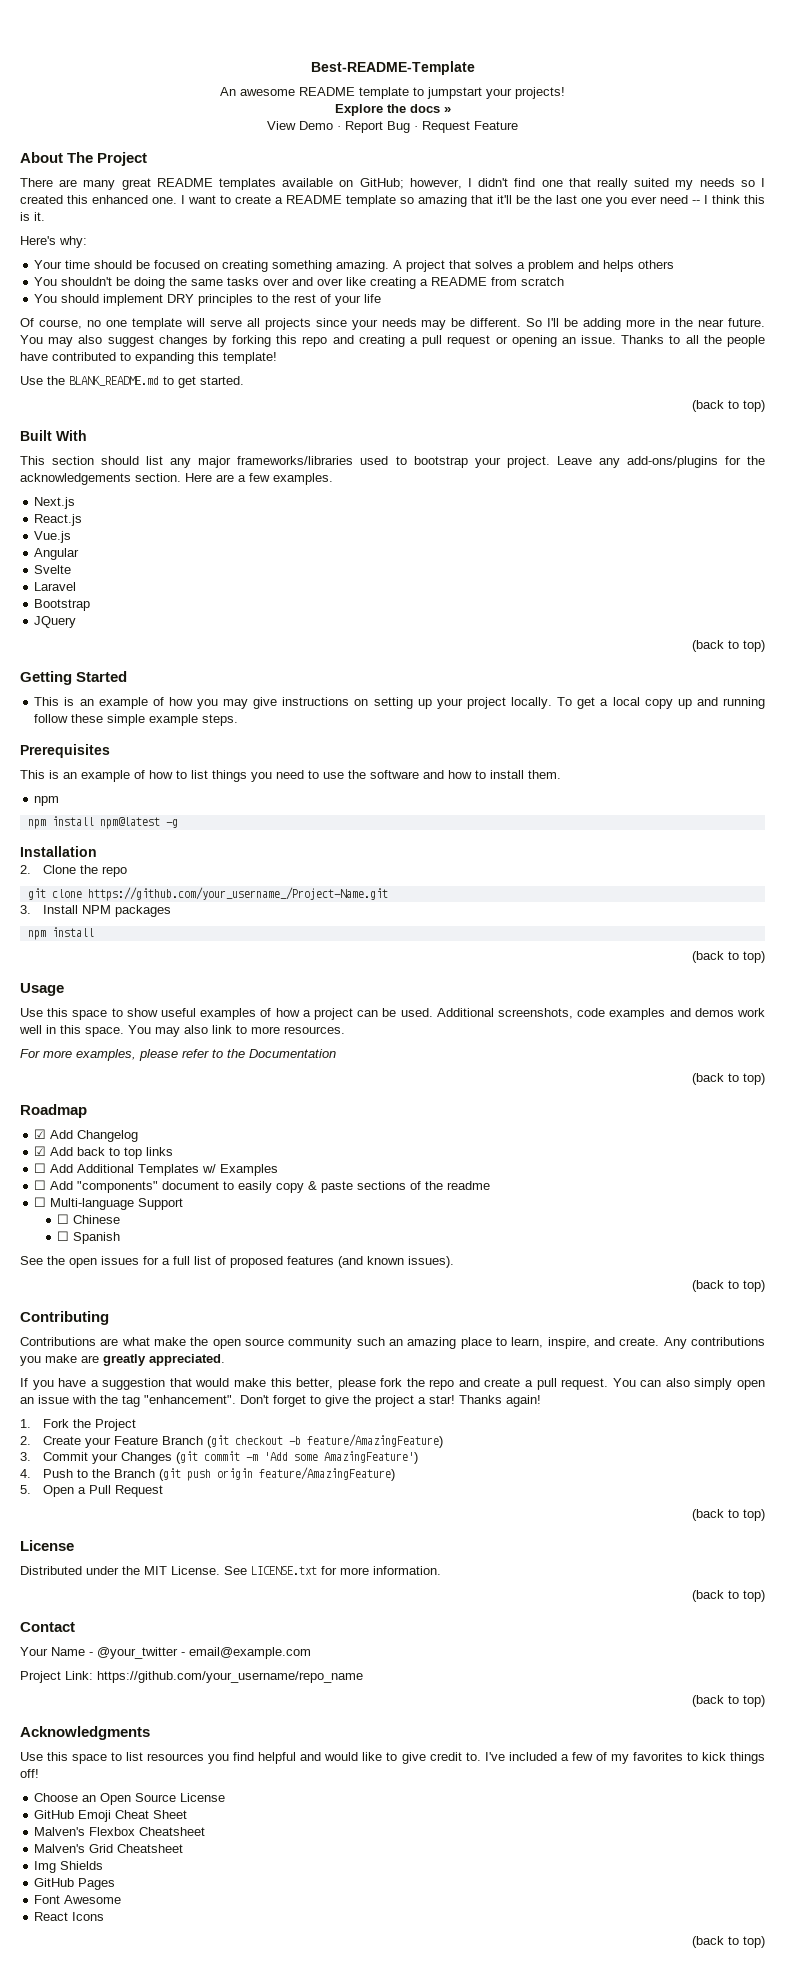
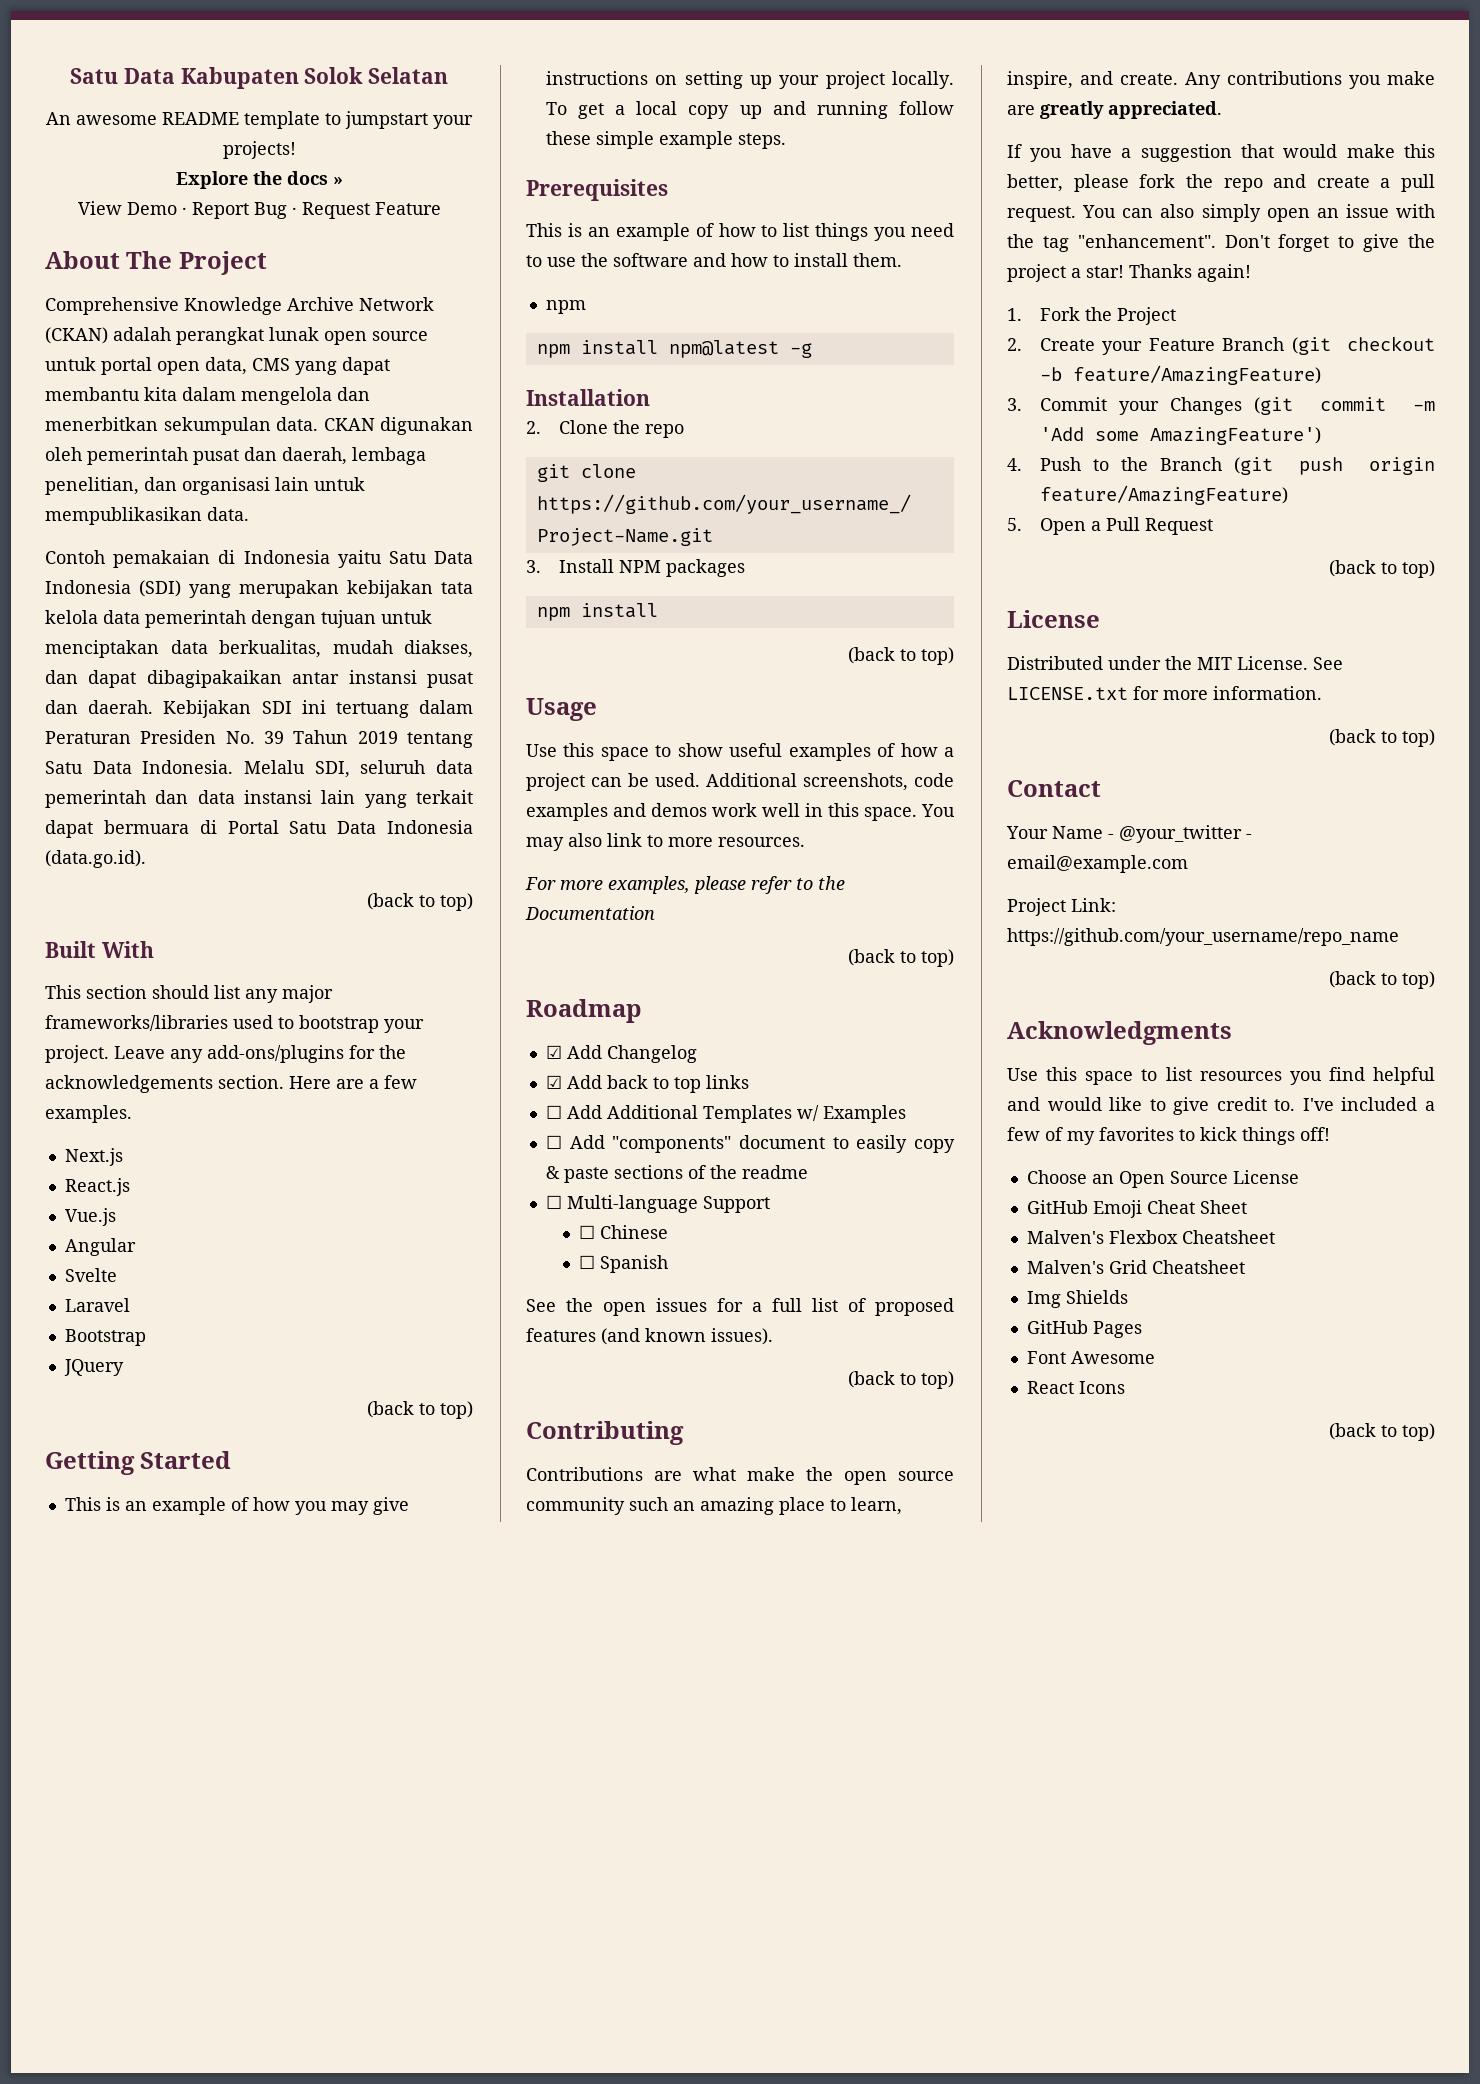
- Best-README-Template
+ Satu Data Kabupaten Solok Selatan
- There are many great README templates available on GitHub; however, I didn't find one that really suited my needs so I created this enhanced one. I want to create a README template so amazing that it'll be the last one you ever need -- I think this is it.
- Here's why:
- Your time should be focused on creating something amazing. A project that solves a problem and helps others
- You shouldn't be doing the same tasks over and over like creating a README from scratch
- You should implement DRY principles to the rest of your life
- Of course, no one template will serve all projects since your needs may be different. So I'll be adding more in the near future. You may also suggest changes by forking this repo and creating a pull request or opening an issue. Thanks to all the people have contributed to expanding this template!
- Use the BLANK_README.md to get started.
+ Comprehensive Knowledge Archive Network (CKAN) adalah perangkat lunak open source untuk portal open data, CMS yang dapat membantu kita dalam mengelola dan menerbitkan sekumpulan data. CKAN digunakan oleh pemerintah pusat dan daerah, lembaga penelitian, dan organisasi lain untuk mempublikasikan data.
+ Contoh pemakaian di Indonesia yaitu Satu Data Indonesia (SDI) yang merupakan kebijakan tata kelola data pemerintah dengan tujuan untuk menciptakan data berkualitas, mudah diakses, dan dapat dibagipakaikan antar instansi pusat dan daerah. Kebijakan SDI ini tertuang dalam Peraturan Presiden No. 39 Tahun 2019 tentang Satu Data Indonesia. Melalu SDI, seluruh data pemerintah dan data instansi lain yang terkait dapat bermuara di Portal Satu Data Indonesia (data.go.id).

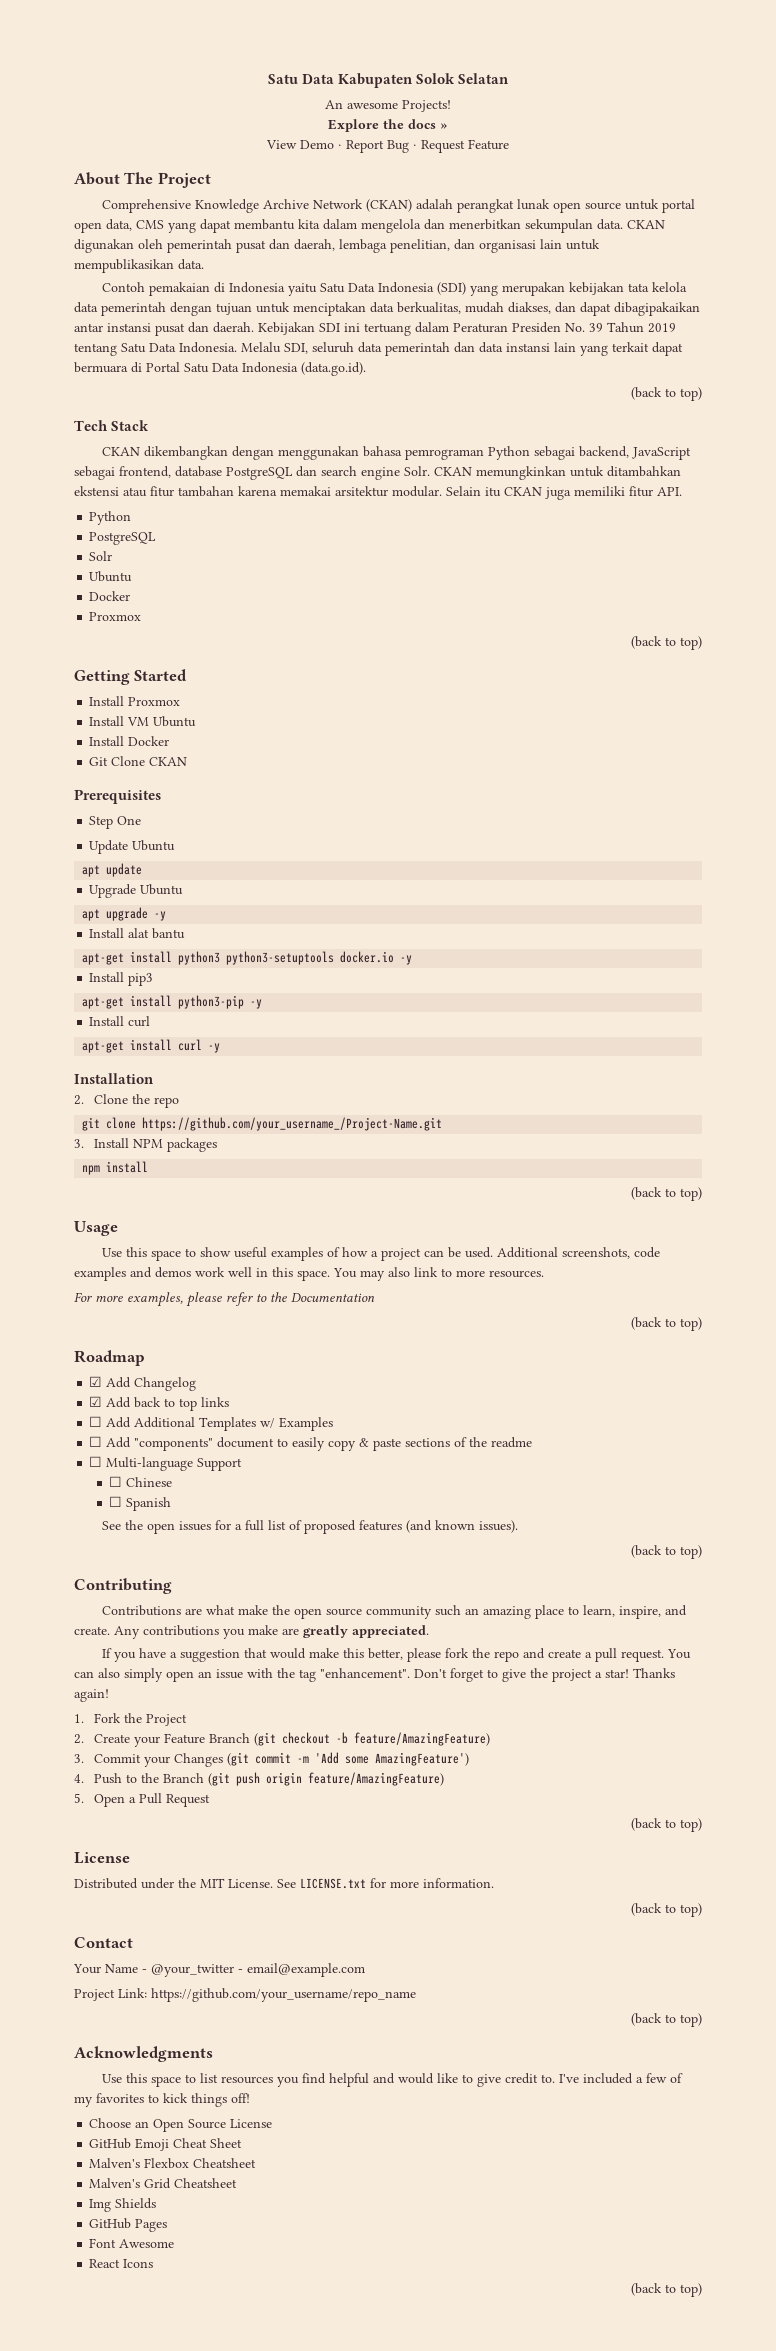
- An awesome README template to jumpstart your projects!
+ An awesome Projects!
- Built With
- This section should list any major frameworks/libraries used to bootstrap your project. Leave any add-ons/plugins for the acknowledgements section. Here are a few examples.
- Next.js
- React.js
- Vue.js
- Angular
- Svelte
- Laravel
- Bootstrap
- JQuery
+ Tech Stack
+ CKAN dikembangkan dengan menggunakan bahasa pemrograman Python sebagai backend, JavaScript sebagai frontend, database PostgreSQL dan search engine Solr. CKAN memungkinkan untuk ditambahkan ekstensi atau fitur tambahan karena memakai arsitektur modular. Selain itu CKAN juga memiliki fitur API.
+ Python
+ PostgreSQL
+ Solr
+ Ubuntu
+ Docker
+ Proxmox
- This is an example of how you may give instructions on setting up your project locally. To get a local copy up and running follow these simple example steps.
+ Install Proxmox
+ Install VM Ubuntu
+ Install Docker
+ Git Clone CKAN
  Prerequisites
- This is an example of how to list things you need to use the software and how to install them.
- npm
- npm install npm@latest -g
+ Step One
+ Update Ubuntu
+ apt update
+ Upgrade Ubuntu
+ apt upgrade -y
+ Install alat bantu
+ apt-get install python3 python3-setuptools docker.io -y
+ Install pip3
+ apt-get install python3-pip -y
+ Install curl
+ apt-get install curl -y

